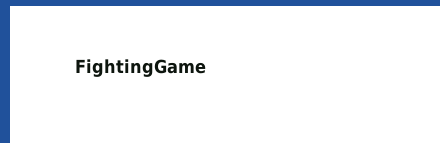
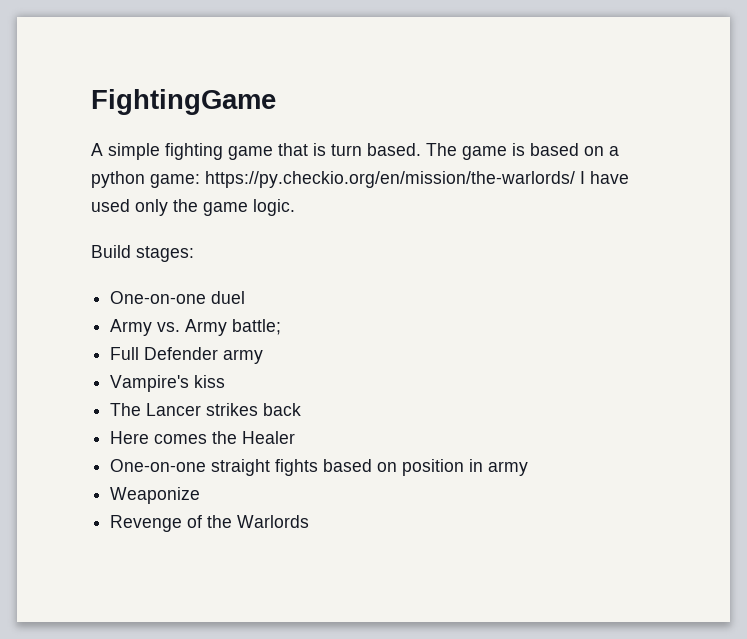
+ A simple fighting game that is turn based. The game is based on a python game: https://py.checkio.org/en/mission/the-warlords/ I have used only the game logic.
+ Build stages:
+ One-on-one duel
+ Army vs. Army battle;
+ Full Defender army
+ Vampire's kiss
+ The Lancer strikes back
+ Here comes the Healer
+ One-on-one straight fights based on position in army
+ Weaponize
+ Revenge of the Warlords

